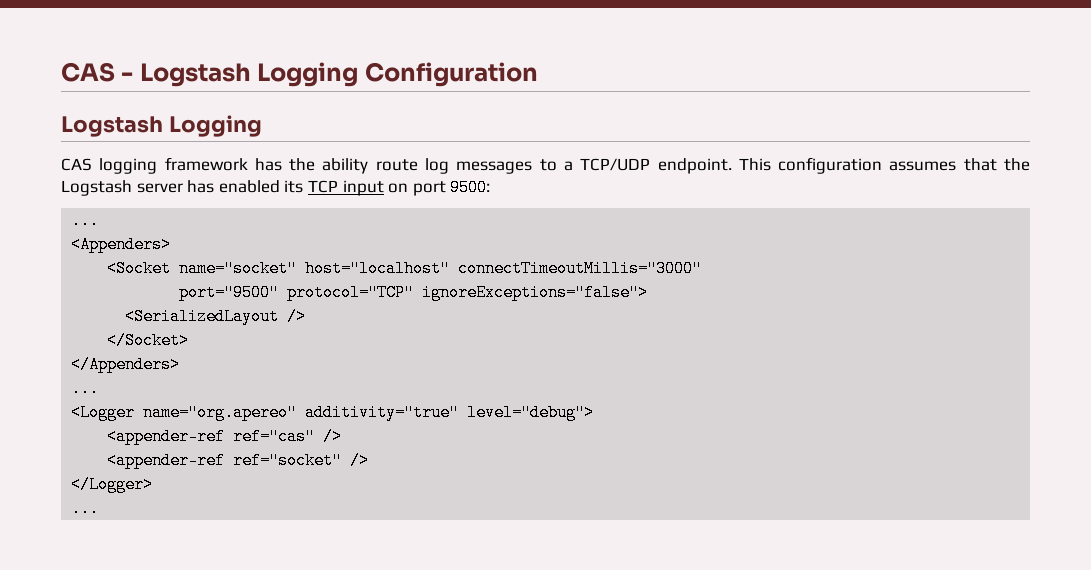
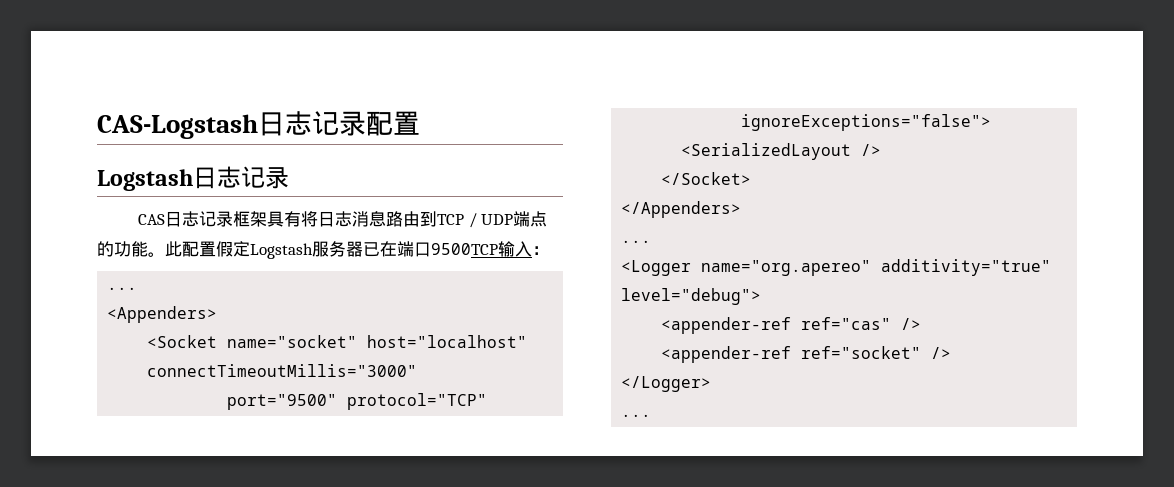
- CAS - Logstash Logging Configuration
- Logstash Logging
- CAS logging framework has the ability route log messages to a TCP/UDP endpoint. This configuration assumes that the Logstash server has enabled its TCP input on port 9500:
+ CAS-Logstash日志记录配置
+ Logstash日志记录
+ CAS日志记录框架具有将日志消息路由到TCP / UDP端点的功能。此配置假定Logstash服务器已在端口9500TCP输入：

